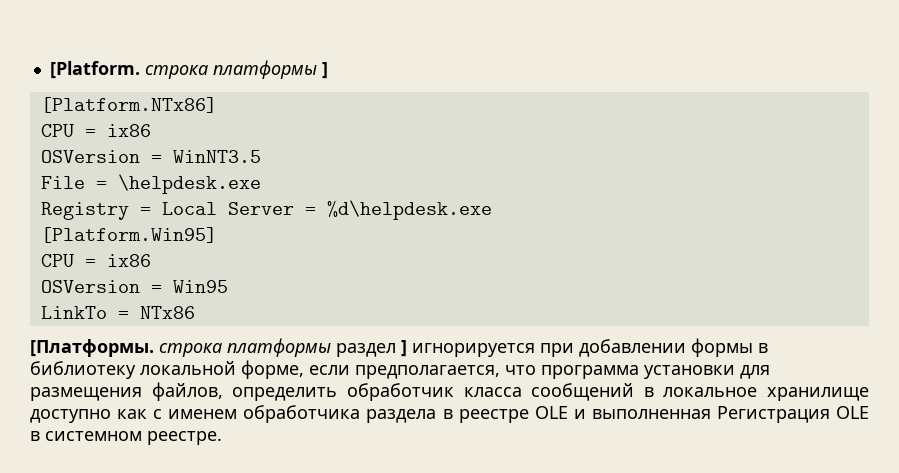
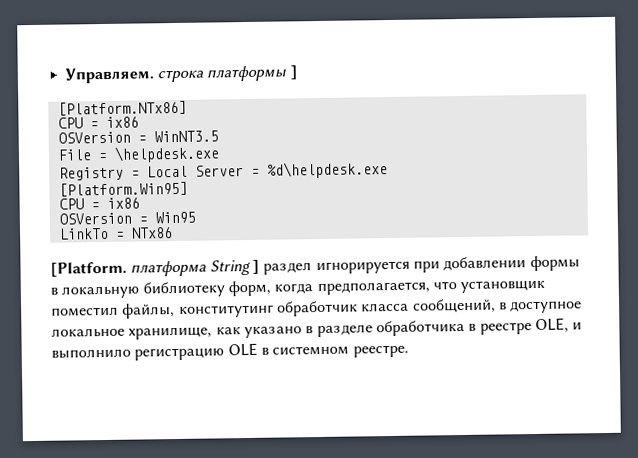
- [Platform. строка платформы ]
+ Управляем. строка платформы ]
- [Платформы. строка платформы раздел ] игнорируется при добавлении формы в библиотеку локальной форме, если предполагается, что программа установки для размещения файлов, определить обработчик класса сообщений в локальное хранилище доступно как с именем обработчика раздела в реестре OLE и выполненная Регистрация OLE в системном реестре.
+ [Platform. платформа String ] раздел игнорируется при добавлении формы в локальную библиотеку форм, когда предполагается, что установщик поместил файлы, конститутинг обработчик класса сообщений, в доступное локальное хранилище, как указано в разделе обработчика в реестре OLE, и выполнило регистрацию OLE в системном реестре.

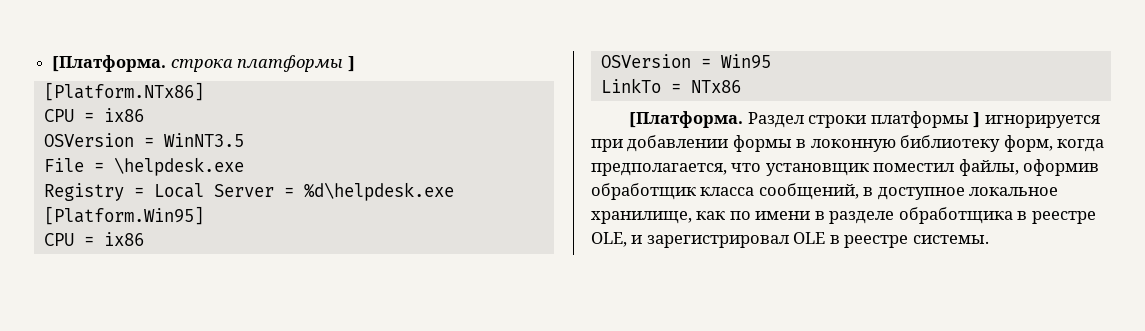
- Управляем. строка платформы ]
+ [Платформа. строка платформы ]
- [Platform. платформа String ] раздел игнорируется при добавлении формы в локальную библиотеку форм, когда предполагается, что установщик поместил файлы, конститутинг обработчик класса сообщений, в доступное локальное хранилище, как указано в разделе обработчика в реестре OLE, и выполнило регистрацию OLE в системном реестре.
+ [Платформа. Раздел строки платформы ] игнорируется при добавлении формы в локонную библиотеку форм, когда предполагается, что установщик поместил файлы, оформив обработщик класса сообщений, в доступное локальное хранилище, как по имени в разделе обработщика в реестре OLE, и зарегистрировал OLE в реестре системы.

